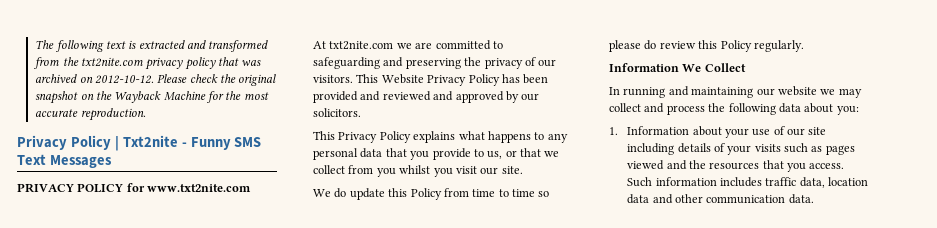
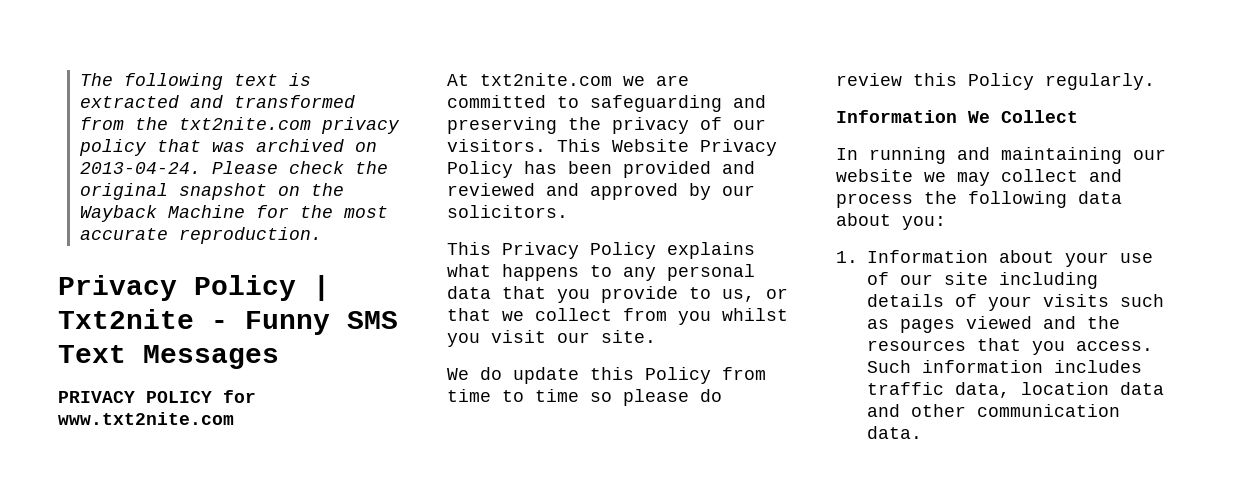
- The following text is extracted and transformed from the txt2nite.com privacy policy that was archived on 2012-10-12.
+ The following text is extracted and transformed from the txt2nite.com privacy policy that was archived on 2013-04-24.

